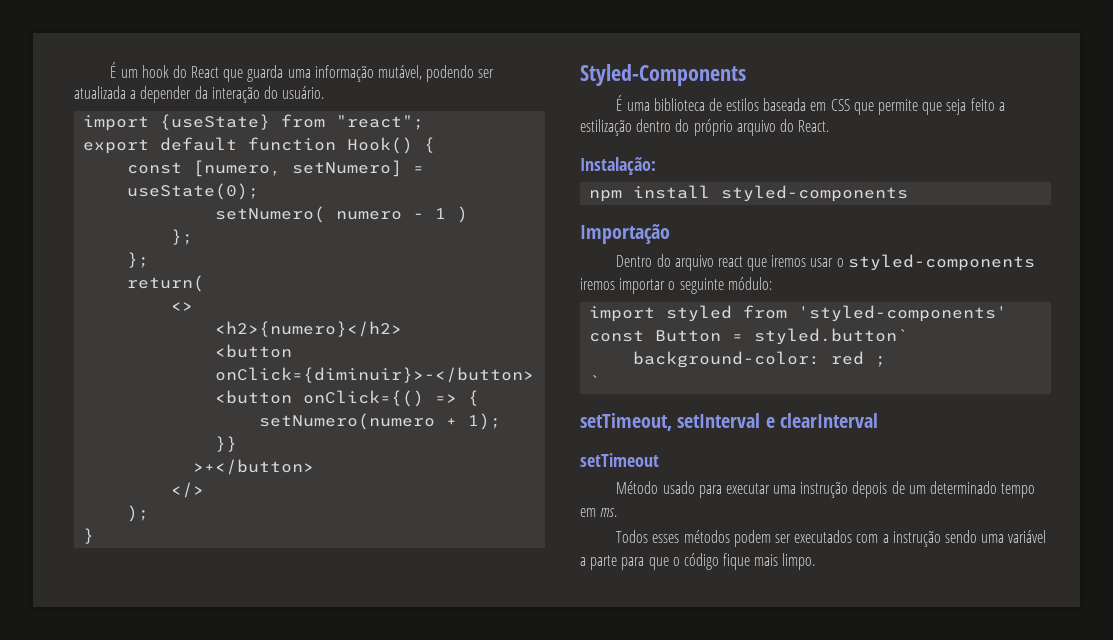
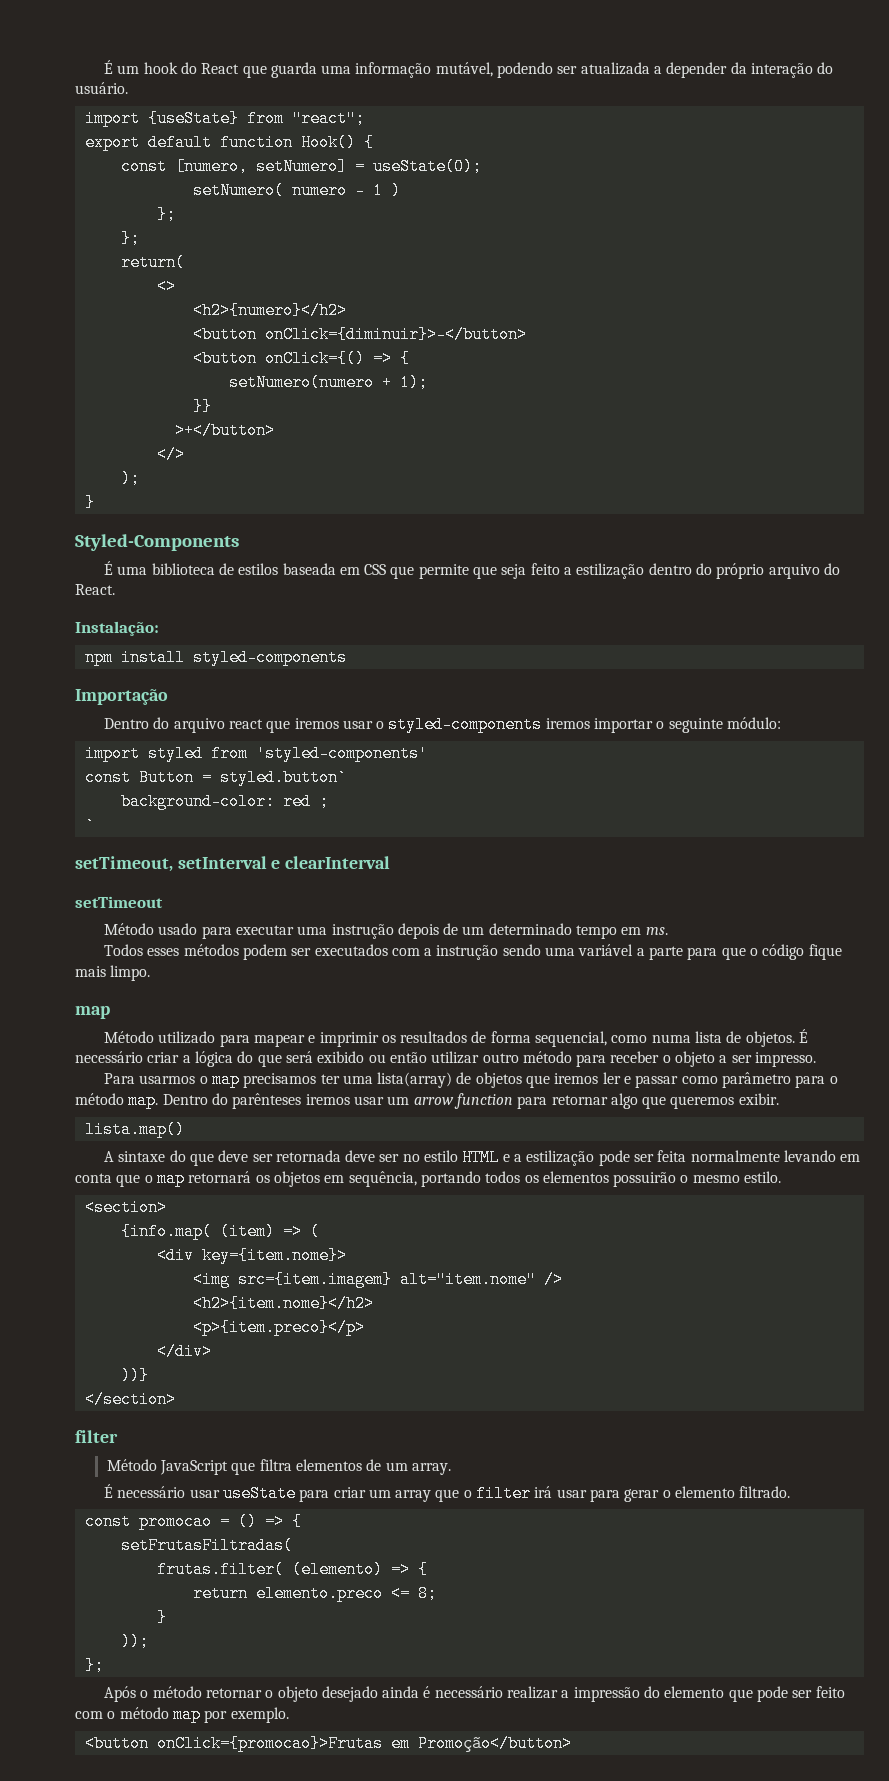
  Todos esses métodos podem ser executados com a instrução sendo uma variável a parte para que o código fique mais limpo.
+ map
+ Método utilizado para mapear e imprimir os resultados de forma sequencial, como numa lista de objetos. É necessário criar a lógica do que será exibido ou então utilizar outro método para receber o objeto a ser impresso.
+ Para usarmos o map precisamos ter uma lista(array) de objetos que iremos ler e passar como parâmetro para o método map. Dentro do parênteses iremos usar um arrow function para retornar algo que queremos exibir.
+ lista.map()
+ A sintaxe do que deve ser retornada deve ser no estilo HTML e a estilização pode ser feita normalmente levando em conta que o map retornará os objetos em sequência, portando todos os elementos possuirão o mesmo estilo.
+ <section>
+ {info.map( (item) => (
+ <div key={item.nome}>
+ <img src={item.imagem} alt="item.nome" />
+ <h2>{item.nome}</h2>
+ <p>{item.preco}</p>
+ </div>
+ ))}
+ </section>
+ filter
+ Método JavaScript que filtra elementos de um array.
+ É necessário usar useState para criar um array que o filter irá usar para gerar o elemento filtrado.
+ const promocao = () => {
+ setFrutasFiltradas(
+ frutas.filter( (elemento) => {
+ return elemento.preco <= 8;
+ }
+ ));
+ };
+ Após o método retornar o objeto desejado ainda é necessário realizar a impressão do elemento que pode ser feito com o método map por exemplo.
+ <button onClick={promocao}>Frutas em Promoção</button>

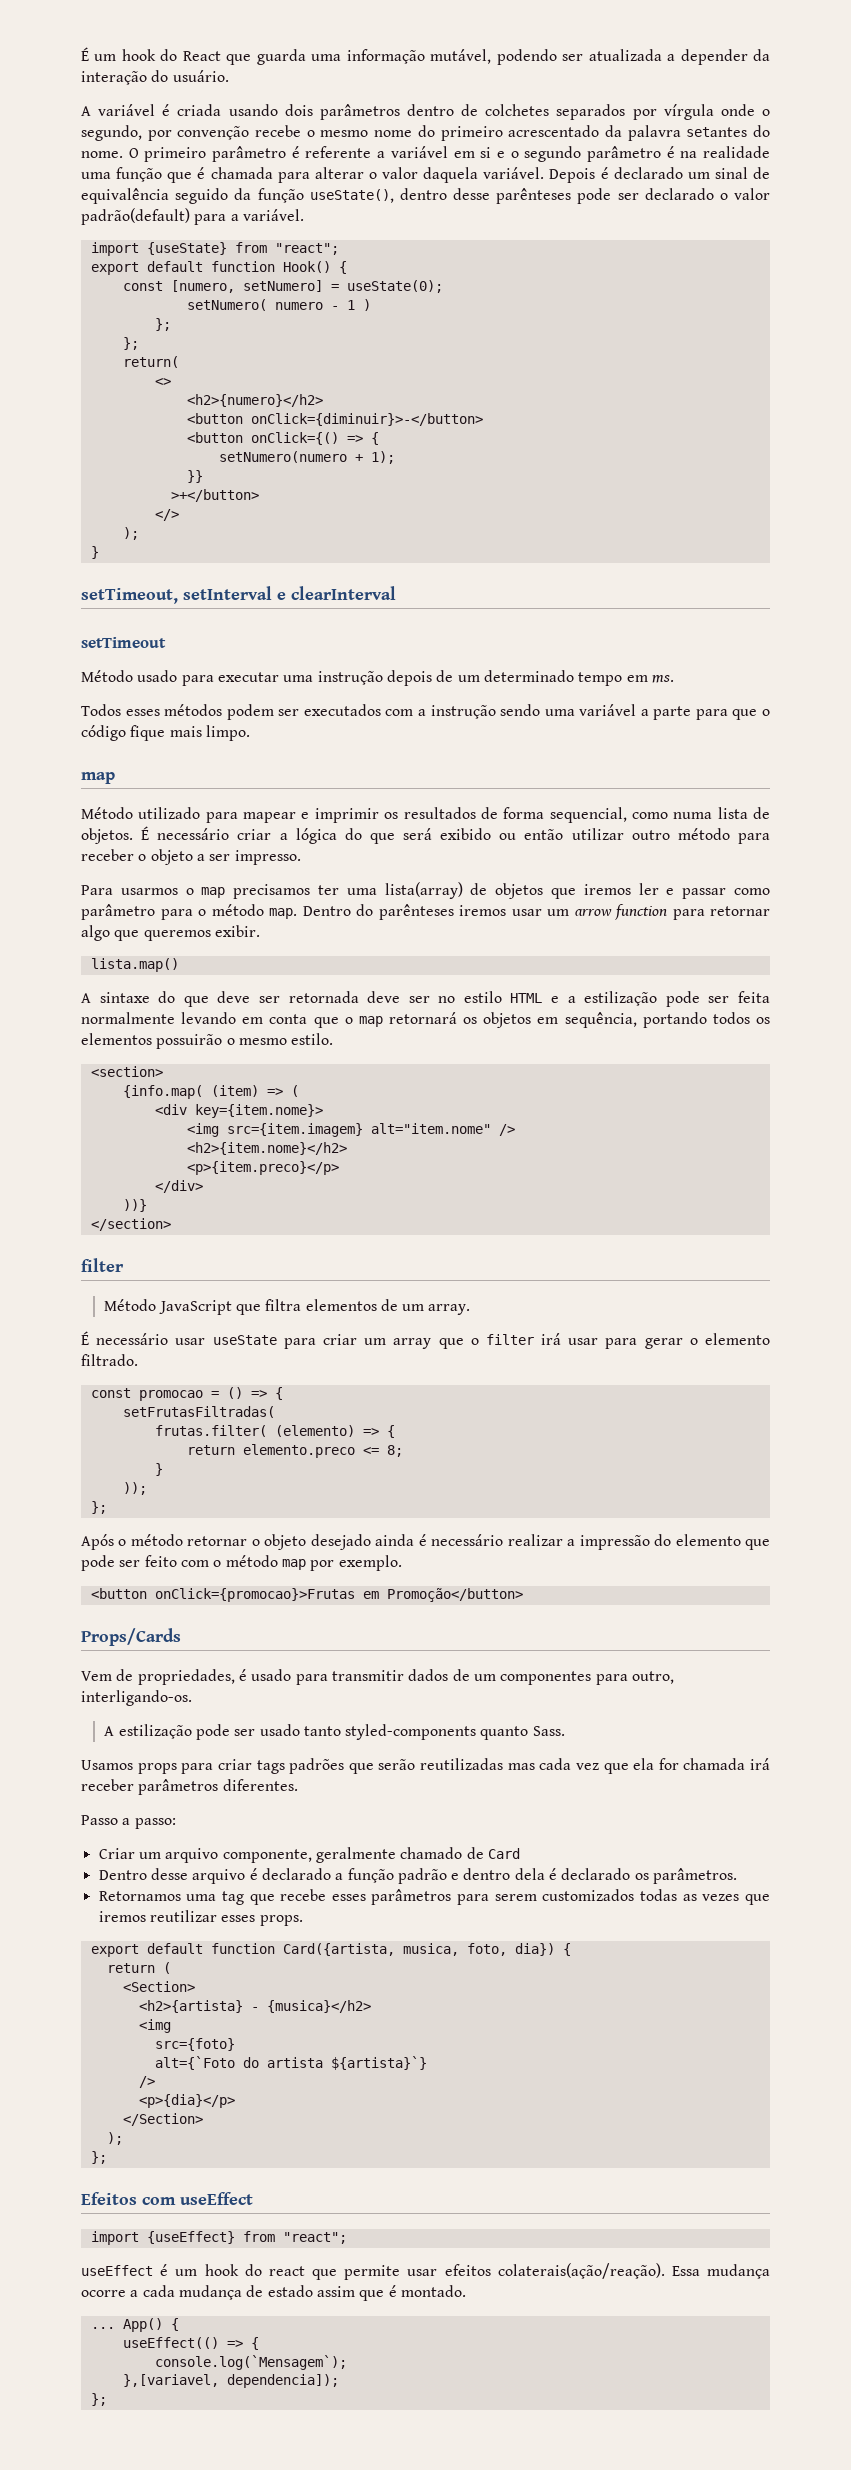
+ A variável é criada usando dois parâmetros dentro de colchetes separados por vírgula onde o segundo, por convenção recebe o mesmo nome do primeiro acrescentado da palavra setantes do nome. O primeiro parâmetro é referente a variável em si e o segundo parâmetro é na realidade uma função que é chamada para alterar o valor daquela variável. Depois é declarado um sinal de equivalência seguido da função useState(), dentro desse parênteses pode ser declarado o valor padrão(default) para a variável.
- Styled-Components
- É uma biblioteca de estilos baseada em CSS que permite que seja feito a estilização dentro do próprio arquivo do React.
- Instalação:
- npm install styled-components
- Importação
- Dentro do arquivo react que iremos usar o styled-components iremos importar o seguinte módulo:
- import styled from 'styled-components'
- const Button = styled.button`
- background-color: red ;
- `
+ Props/Cards
+ Vem de propriedades, é usado para transmitir dados de um componentes para outro, interligando-os.
+ A estilização pode ser usado tanto styled-components quanto Sass.
+ Usamos props para criar tags padrões que serão reutilizadas mas cada vez que ela for chamada irá receber parâmetros diferentes.
+ Passo a passo:
+ Criar um arquivo componente, geralmente chamado de Card
+ Dentro desse arquivo é declarado a função padrão e dentro dela é declarado os parâmetros.
+ Retornamos uma tag que recebe esses parâmetros para serem customizados todas as vezes que iremos reutilizar esses props.
+ export default function Card({artista, musica, foto, dia}) {
+ return (
+ <Section>
+ <h2>{artista} - {musica}</h2>
+ <img
+ src={foto}
+ alt={`Foto do artista ${artista}`}
+ />
+ <p>{dia}</p>
+ </Section>
+ );
+ };
+ Efeitos com useEffect
+ import {useEffect} from "react";
+ useEffect é um hook do react que permite usar efeitos colaterais(ação/reação). Essa mudança ocorre a cada mudança de estado assim que é montado.
+ ... App() {
+ useEffect(() => {
+ console.log(`Mensagem`);
+ },[variavel, dependencia]);
+ };

